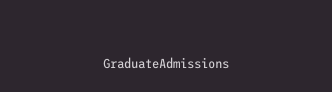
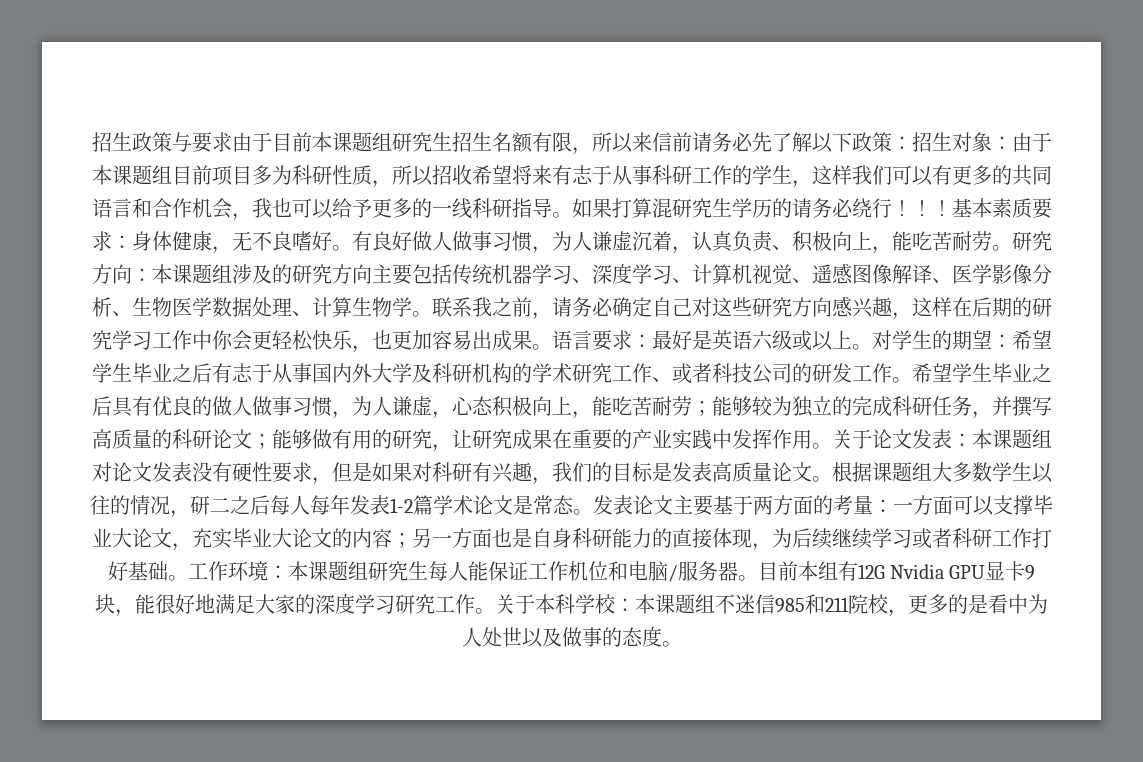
- GraduateAdmissions
+ 招生政策与要求由于目前本课题组研究生招生名额有限，所以来信前请务必先了解以下政策：招生对象：由于本课题组目前项目多为科研性质，所以招收希望将来有志于从事科研工作的学生，这样我们可以有更多的共同语言和合作机会，我也可以给予更多的一线科研指导。如果打算混研究生学历的请务必绕行！！！基本素质要求：身体健康，无不良嗜好。有良好做人做事习惯，为人谦虚沉着，认真负责、积极向上，能吃苦耐劳。研究方向：本课题组涉及的研究方向主要包括传统机器学习、深度学习、计算机视觉、遥感图像解译、医学影像分析、生物医学数据处理、计算生物学。联系我之前，请务必确定自己对这些研究方向感兴趣，这样在后期的研究学习工作中你会更轻松快乐，也更加容易出成果。语言要求：最好是英语六级或以上。对学生的期望：希望学生毕业之后有志于从事国内外大学及科研机构的学术研究工作、或者科技公司的研发工作。希望学生毕业之后具有优良的做人做事习惯，为人谦虚，心态积极向上，能吃苦耐劳；能够较为独立的完成科研任务，并撰写高质量的科研论文；能够做有用的研究，让研究成果在重要的产业实践中发挥作用。关于论文发表：本课题组对论文发表没有硬性要求，但是如果对科研有兴趣，我们的目标是发表高质量论文。根据课题组大多数学生以往的情况，研二之后每人每年发表1-2篇学术论文是常态。发表论文主要基于两方面的考量：一方面可以支撑毕业大论文，充实毕业大论文的内容；另一方面也是自身科研能力的直接体现，为后续继续学习或者科研工作打好基础。工作环境：本课题组研究生每人能保证工作机位和电脑/服务器。目前本组有12G Nvidia GPU显卡9块，能很好地满足大家的深度学习研究工作。关于本科学校：本课题组不迷信985和211院校，更多的是看中为人处世以及做事的态度。

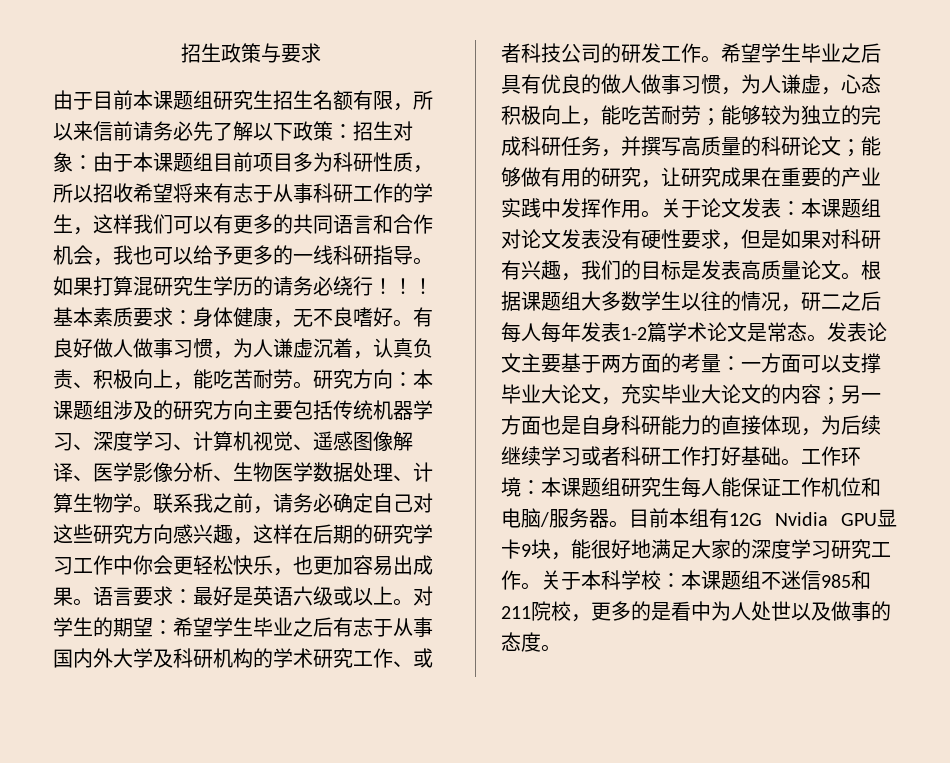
- 招生政策与要求由于目前本课题组研究生招生名额有限，所以来信前请务必先了解以下政策：招生对象：由于本课题组目前项目多为科研性质，所以招收希望将来有志于从事科研工作的学生，这样我们可以有更多的共同语言和合作机会，我也可以给予更多的一线科研指导。
+ 招生政策与要求
+ 由于目前本课题组研究生招生名额有限，所以来信前请务必先了解以下政策：招生对象：由于本课题组目前项目多为科研性质，所以招收希望将来有志于从事科研工作的学生，这样我们可以有更多的共同语言和合作机会，我也可以给予更多的一线科研指导。

